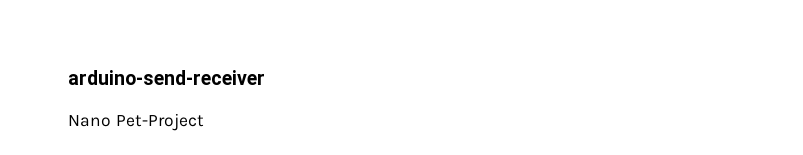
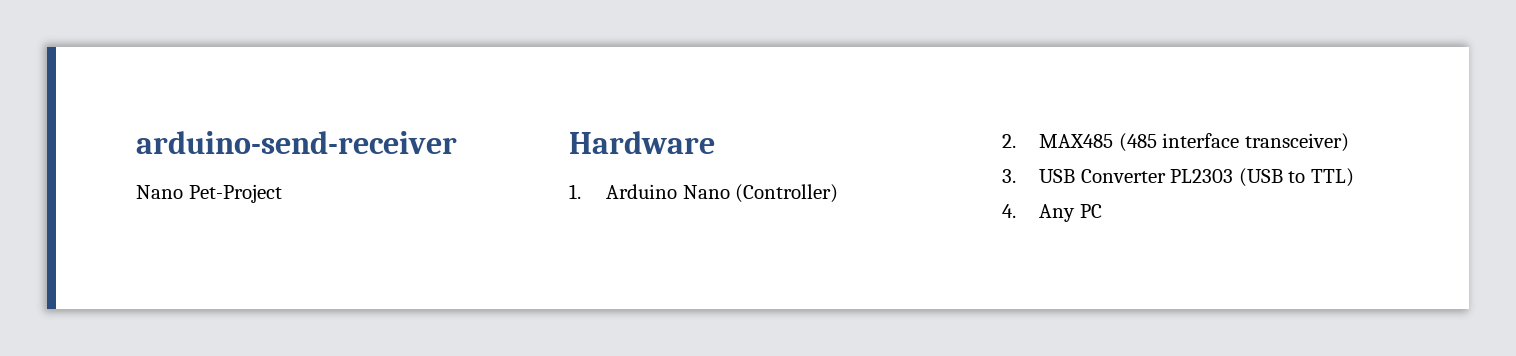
+ Hardware
+ 1. Arduino Nano (Controller)
+ 2. MAX485 (485 interface transceiver)
+ 3. USB Converter PL2303 (USB to TTL)
+ 4. Any PC

